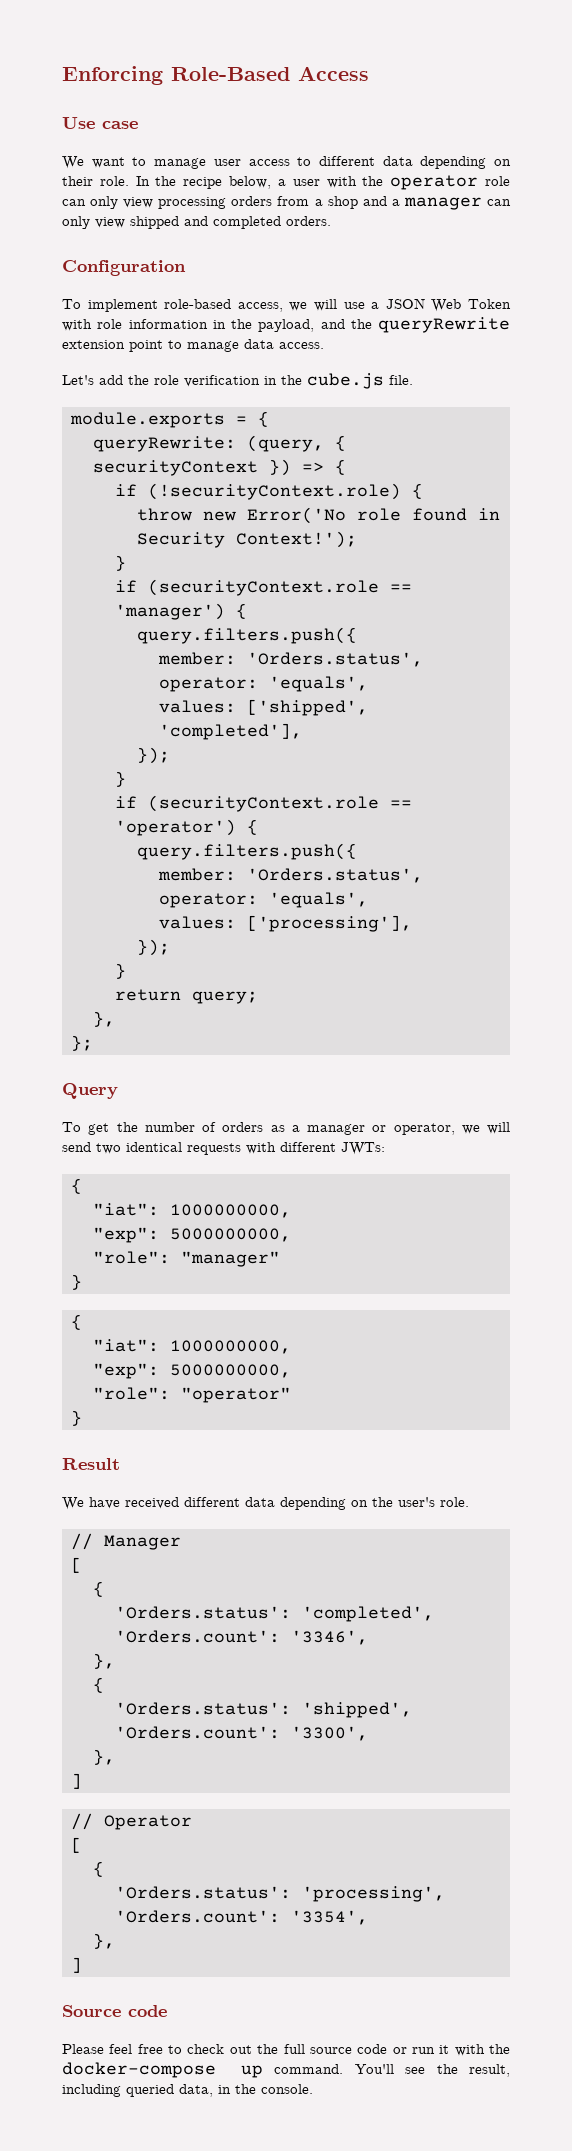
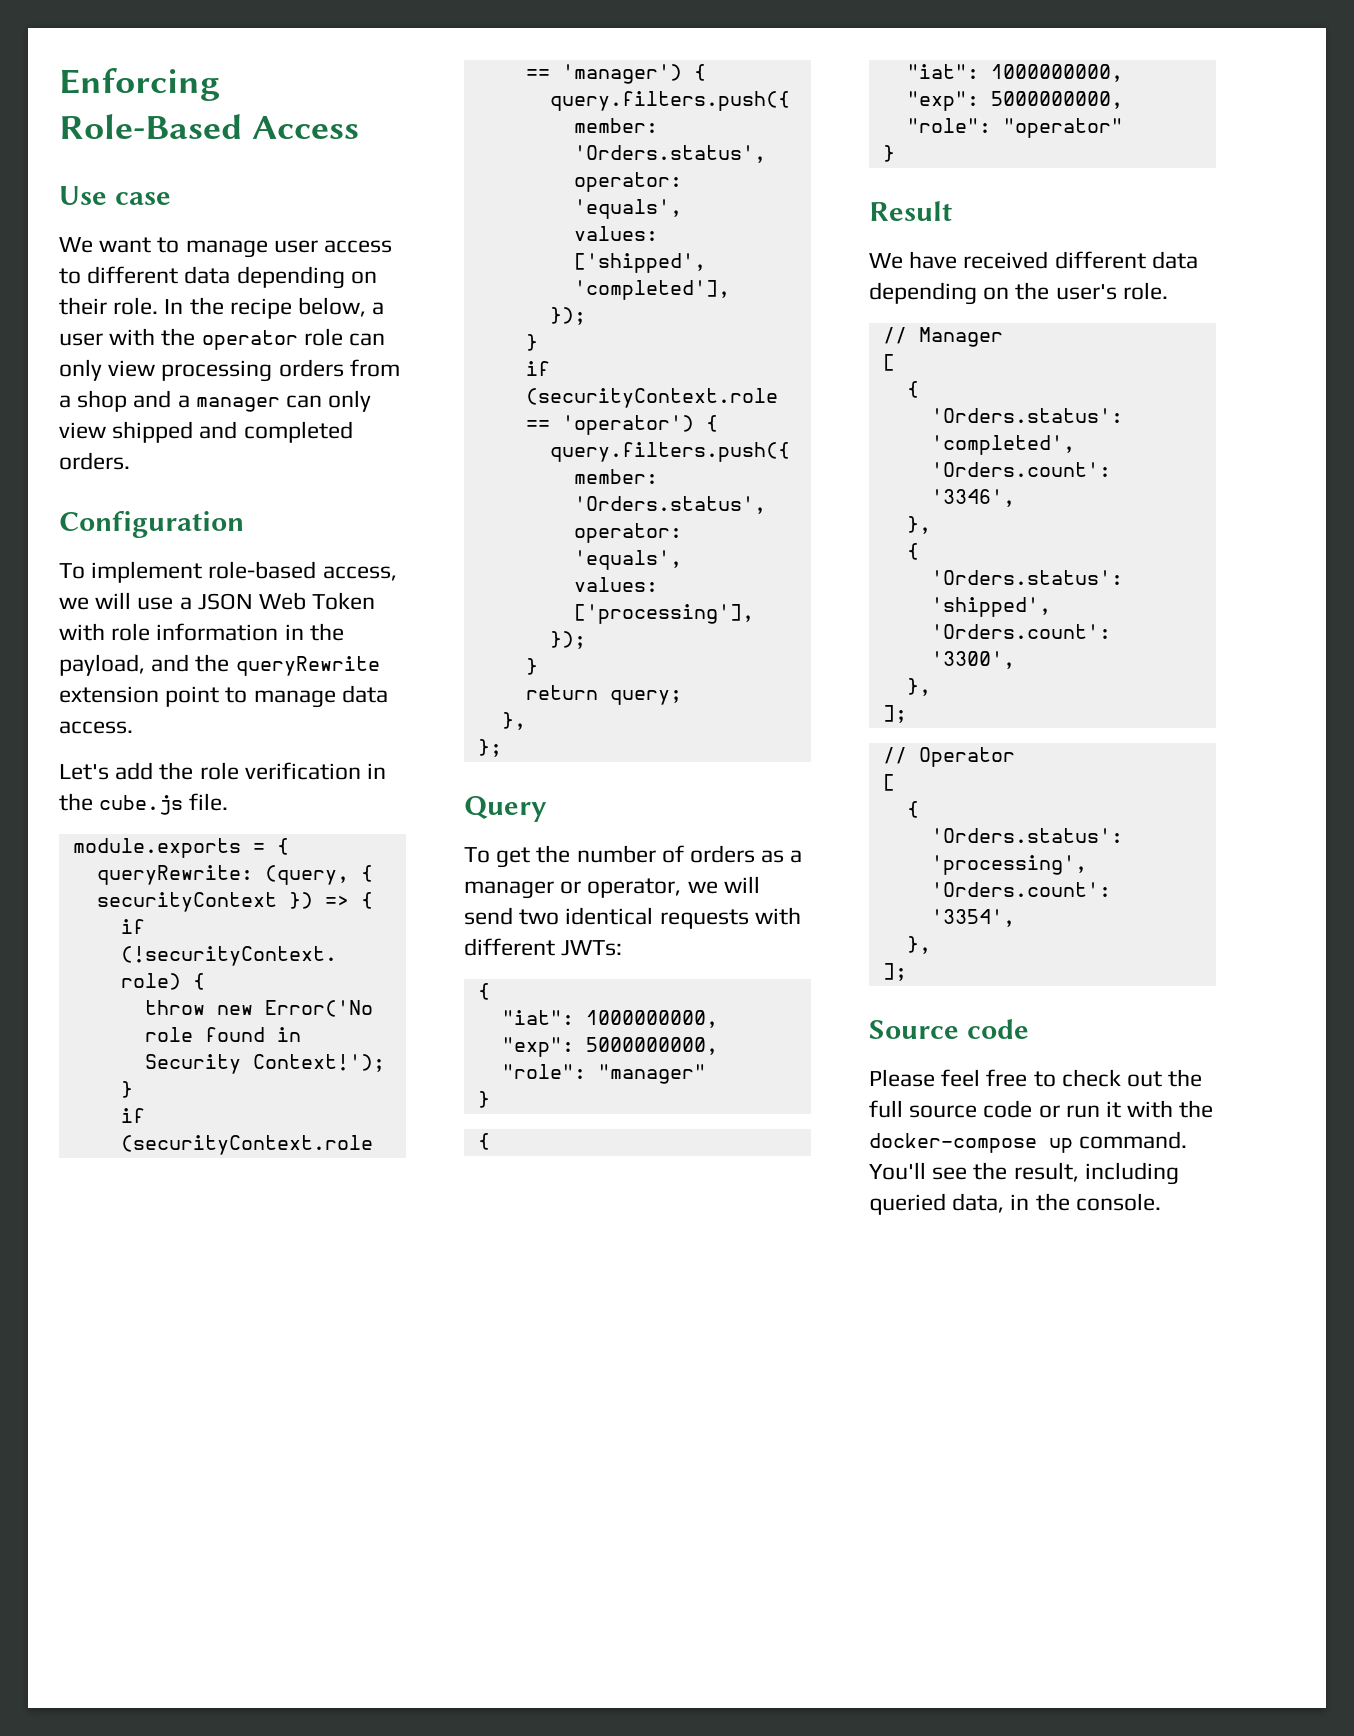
  'Orders.count': '3300',
  },
- ]
+ ];
  'Orders.count': '3354',
  },
- ]
+ ];

